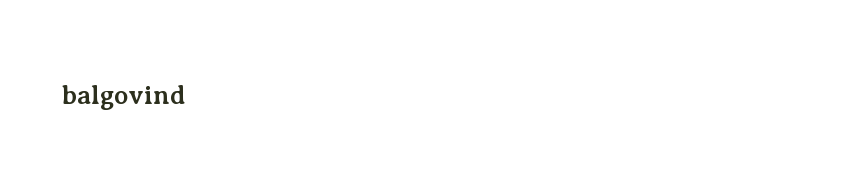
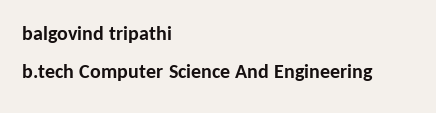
- balgovind
+ balgovind tripathi
+ b.tech Computer Science And Engineering

